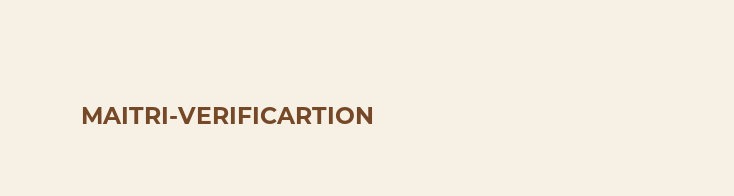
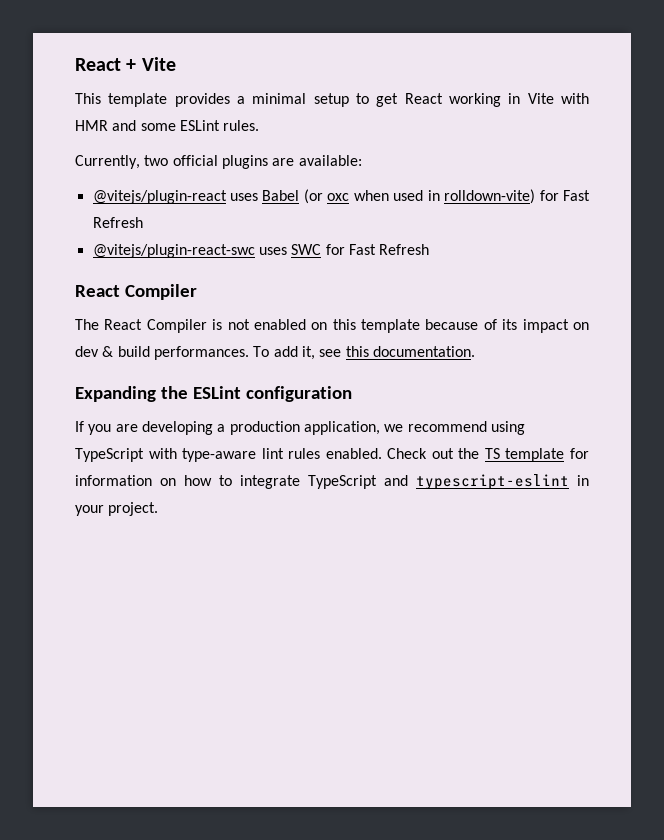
- MAITRI-VERIFICARTION
+ React + Vite
+ This template provides a minimal setup to get React working in Vite with HMR and some ESLint rules.
+ Currently, two official plugins are available:
+ @vitejs/plugin-react uses Babel (or oxc when used in rolldown-vite) for Fast Refresh
+ @vitejs/plugin-react-swc uses SWC for Fast Refresh
+ React Compiler
+ The React Compiler is not enabled on this template because of its impact on dev & build performances. To add it, see this documentation.
+ Expanding the ESLint configuration
+ If you are developing a production application, we recommend using TypeScript with type-aware lint rules enabled. Check out the TS template for information on how to integrate TypeScript and typescript-eslint in your project.

